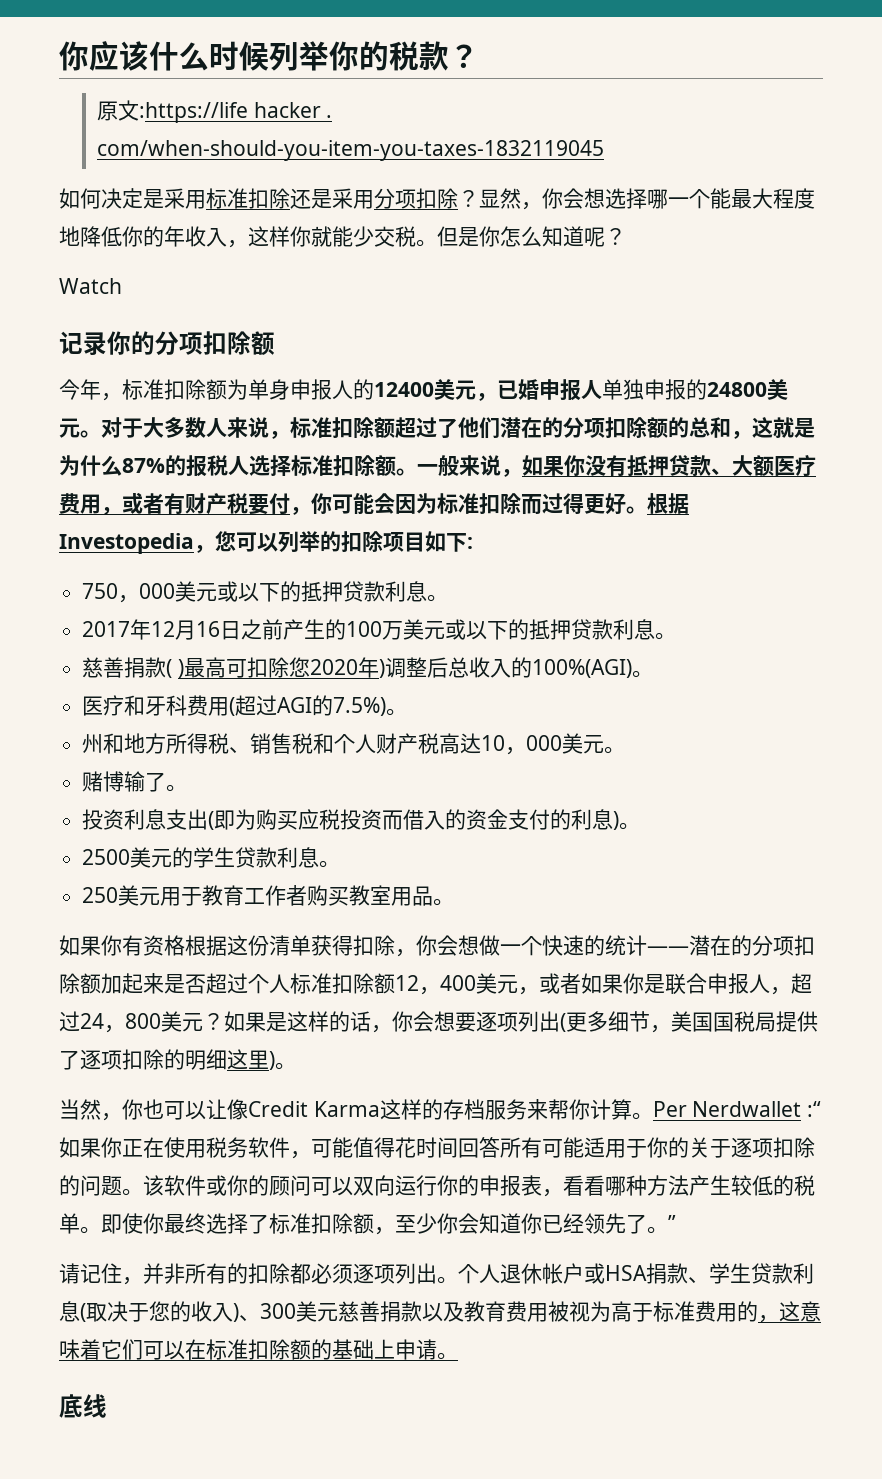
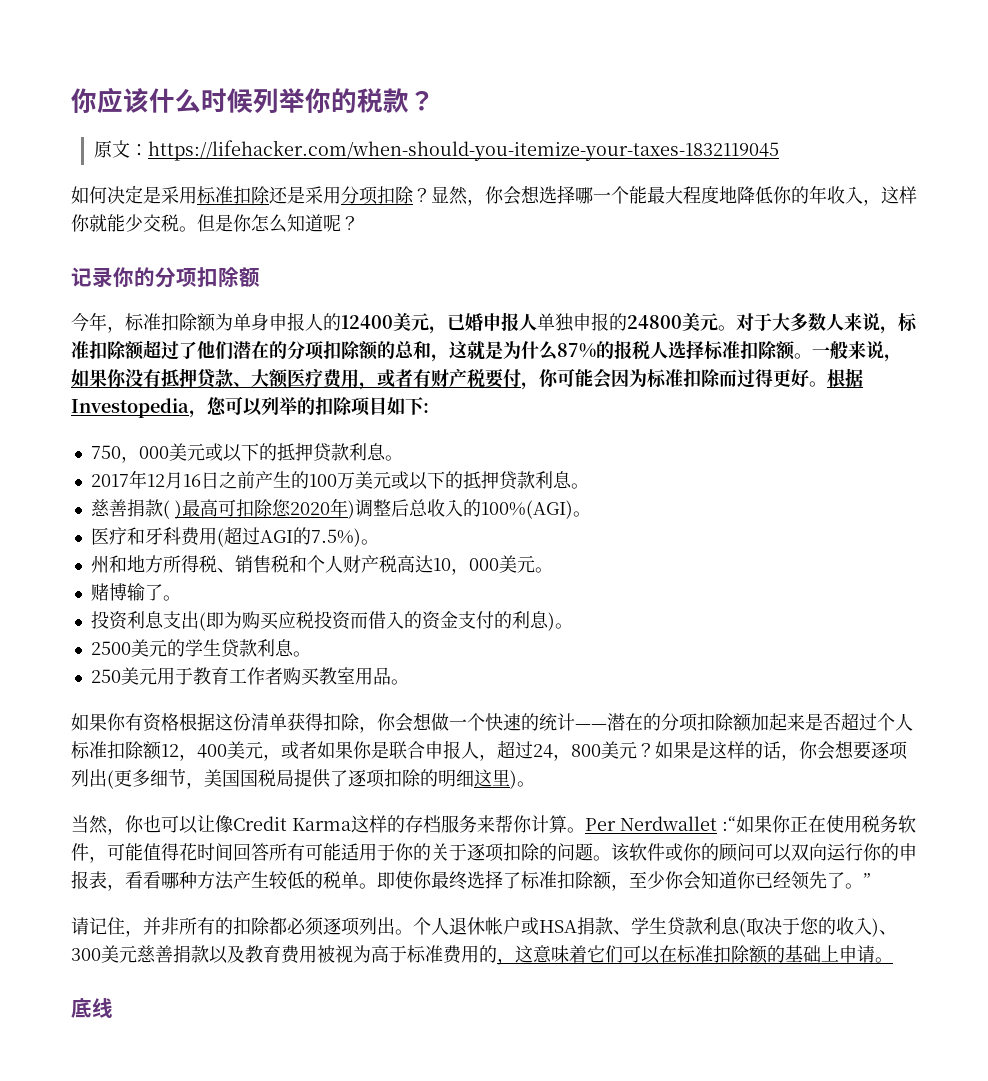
- 原文:https://life hacker . com/when-should-you-item-you-taxes-1832119045
+ 原文：https://lifehacker.com/when-should-you-itemize-your-taxes-1832119045
- Watch

